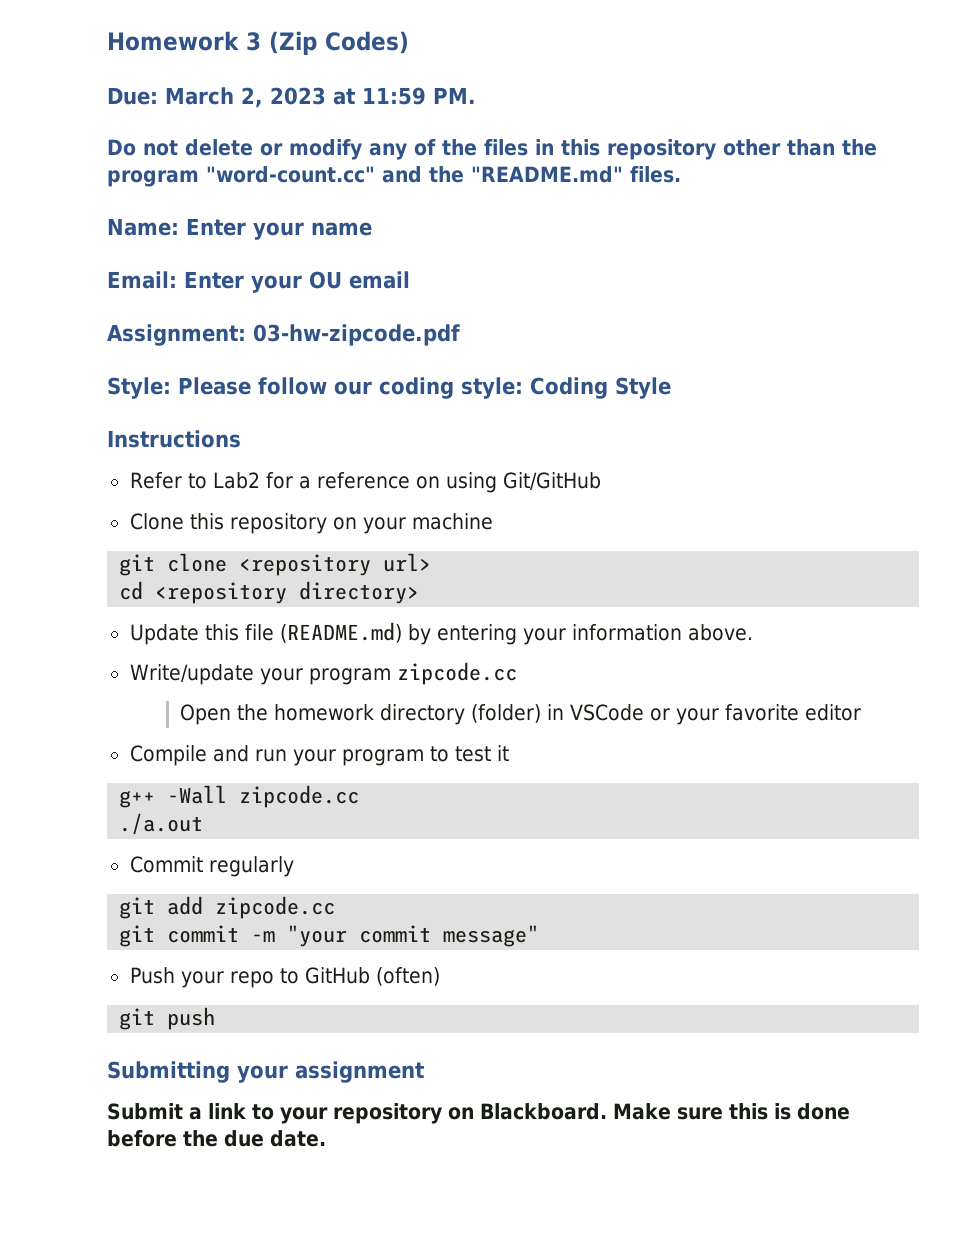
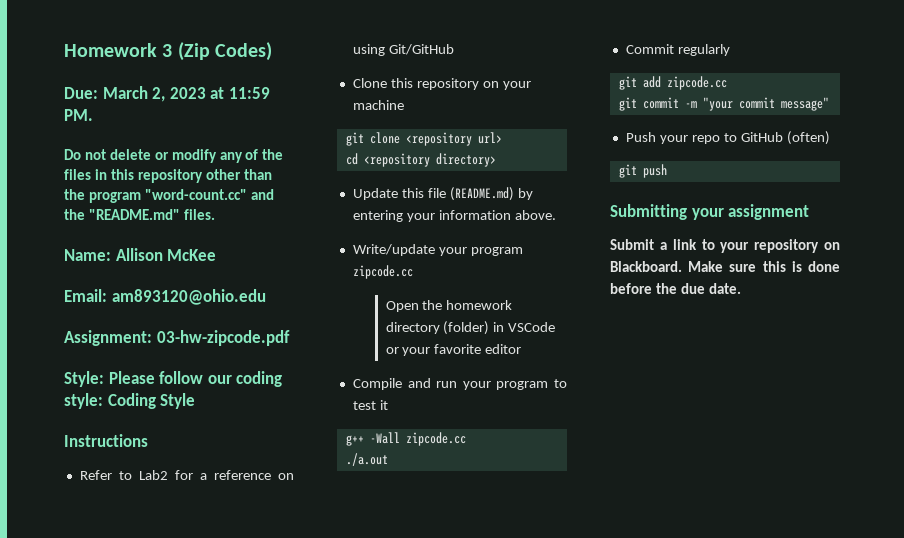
- Name: Enter your name
- Email: Enter your OU email
+ Name: Allison McKee
+ Email: am893120@ohio.edu

